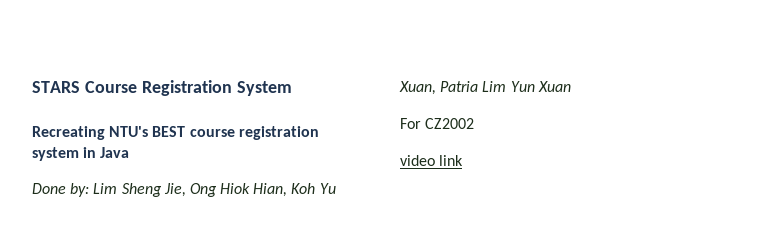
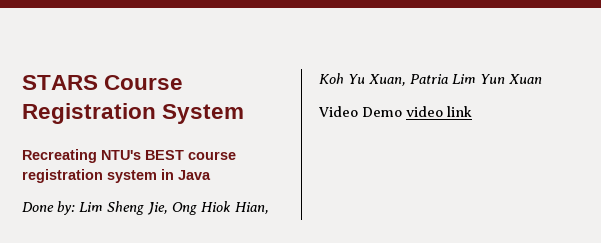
- For CZ2002
- video link
+ Video Demo video link

